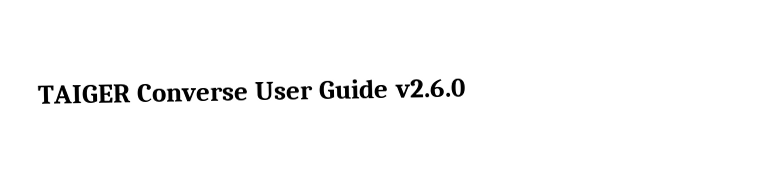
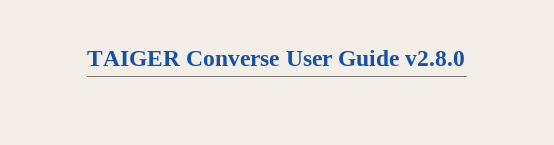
- TAIGER Converse User Guide v2.6.0
+ TAIGER Converse User Guide v2.8.0

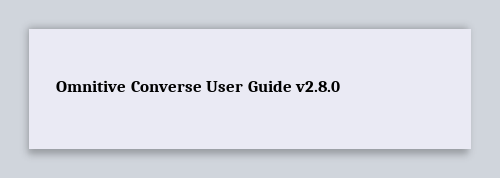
- TAIGER Converse User Guide v2.8.0
+ Omnitive Converse User Guide v2.8.0

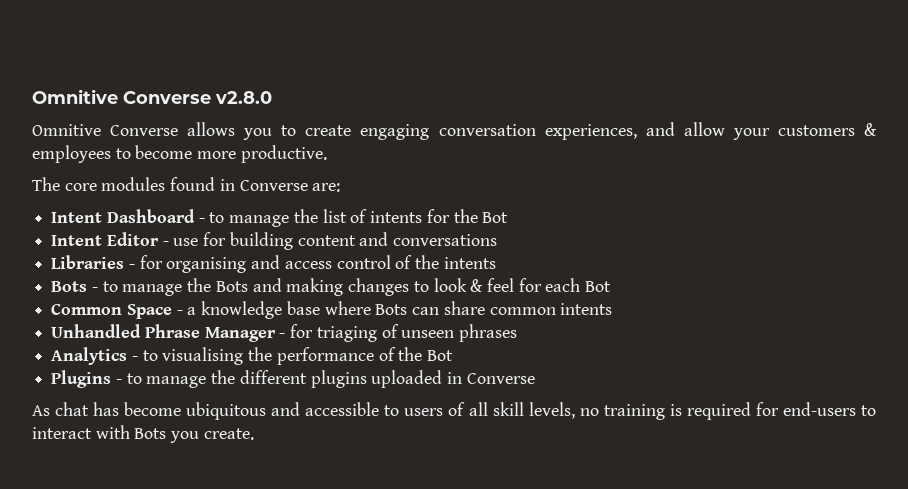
- Omnitive Converse User Guide v2.8.0
+ Omnitive Converse v2.8.0
+ Omnitive Converse allows you to create engaging conversation experiences, and allow your customers & employees to become more productive.
+ The core modules found in Converse are:
+ Intent Dashboard - to manage the list of intents for the Bot
+ Intent Editor - use for building content and conversations
+ Libraries - for organising and access control of the intents
+ Bots - to manage the Bots and making changes to look & feel for each Bot
+ Common Space - a knowledge base where Bots can share common intents
+ Unhandled Phrase Manager - for triaging of unseen phrases
+ Analytics - to visualising the performance of the Bot
+ Plugins - to manage the different plugins uploaded in Converse
+ As chat has become ubiquitous and accessible to users of all skill levels, no training is required for end-users to interact with Bots you create.

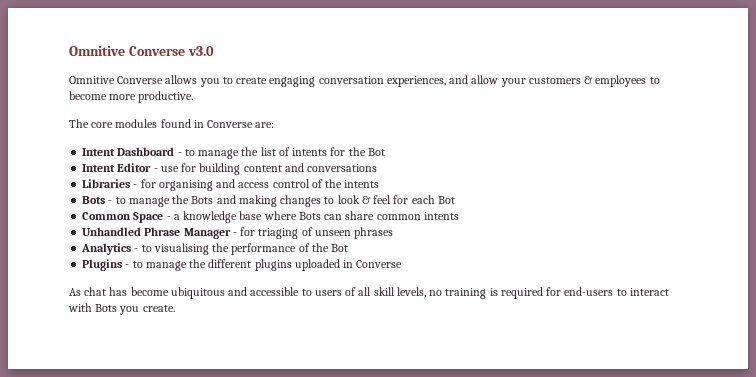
- Omnitive Converse v2.8.0
+ Omnitive Converse v3.0

